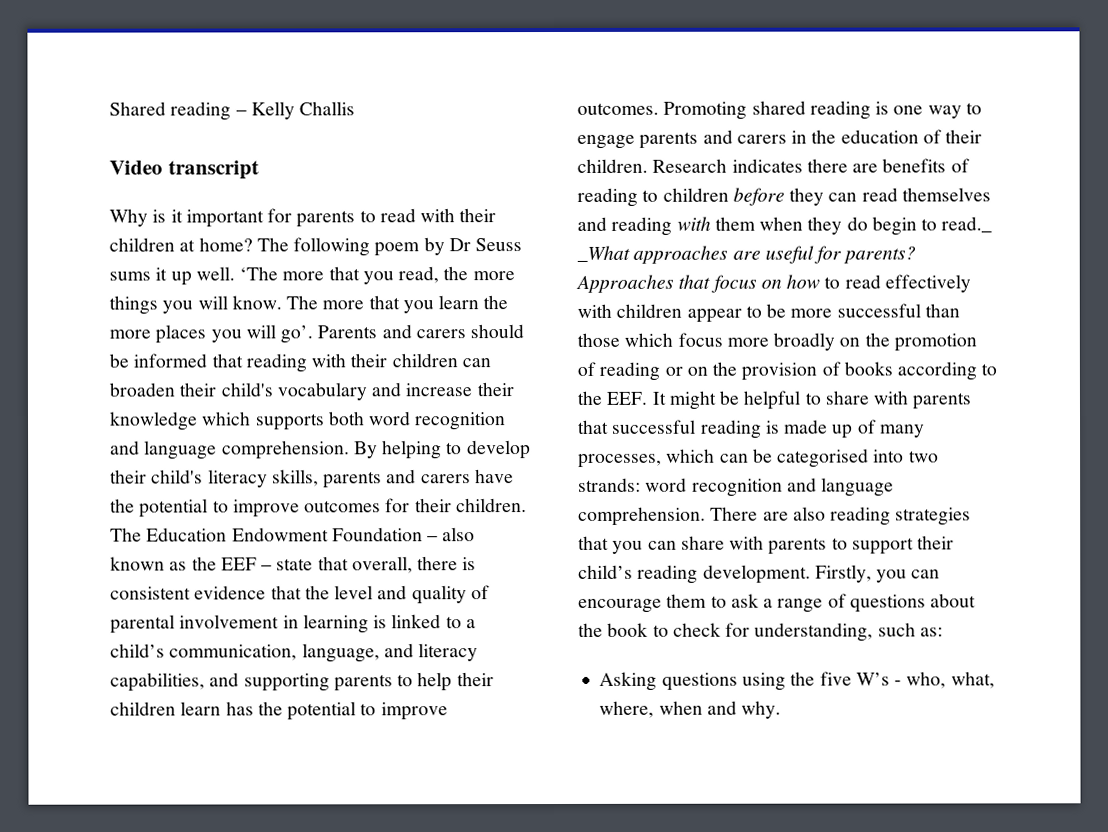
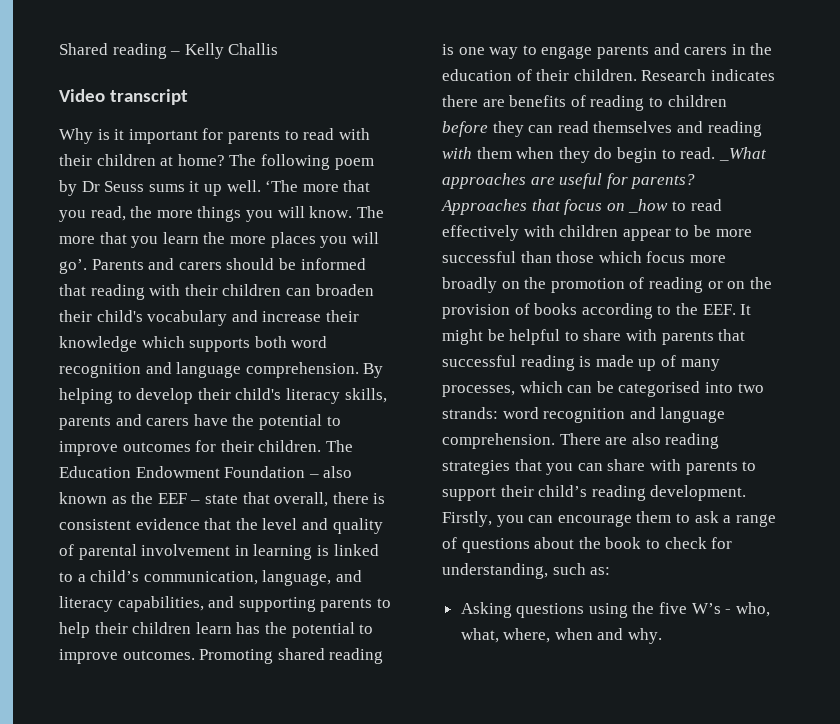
- Research indicates there are benefits of reading to children before they can read themselves and reading with them when they do begin to read._ _What approaches are useful for parents?
+ Research indicates there are benefits of reading to children before they can read themselves and reading with them when they do begin to read. _What approaches are useful for parents?
- Approaches that focus on how to read effectively with children appear to be more successful than those which focus more broadly on the promotion of reading or on the provision of books according to the EEF. It might be helpful to share with parents that successful reading is made up of many processes, which can be categorised into two strands:
+ Approaches that focus on _how to read effectively with children appear to be more successful than those which focus more broadly on the promotion of reading or on the provision of books according to the EEF. It might be helpful to share with parents that successful reading is made up of many processes, which can be categorised into two strands:

